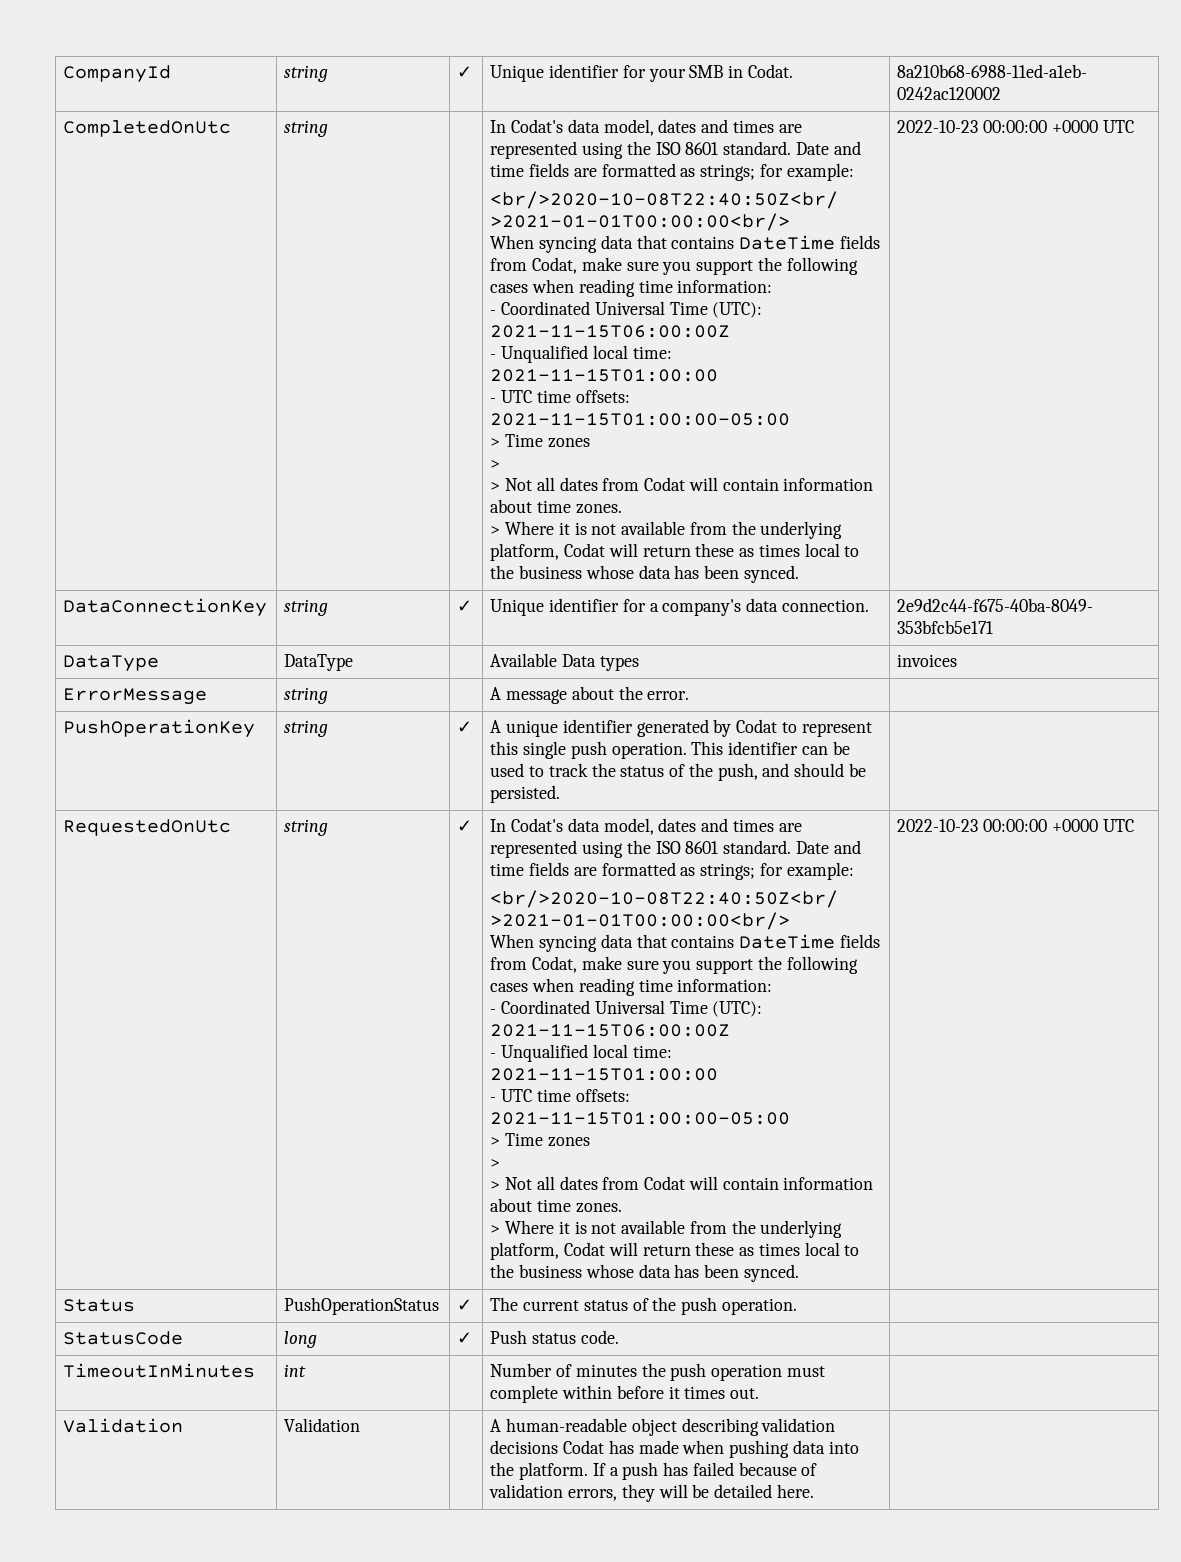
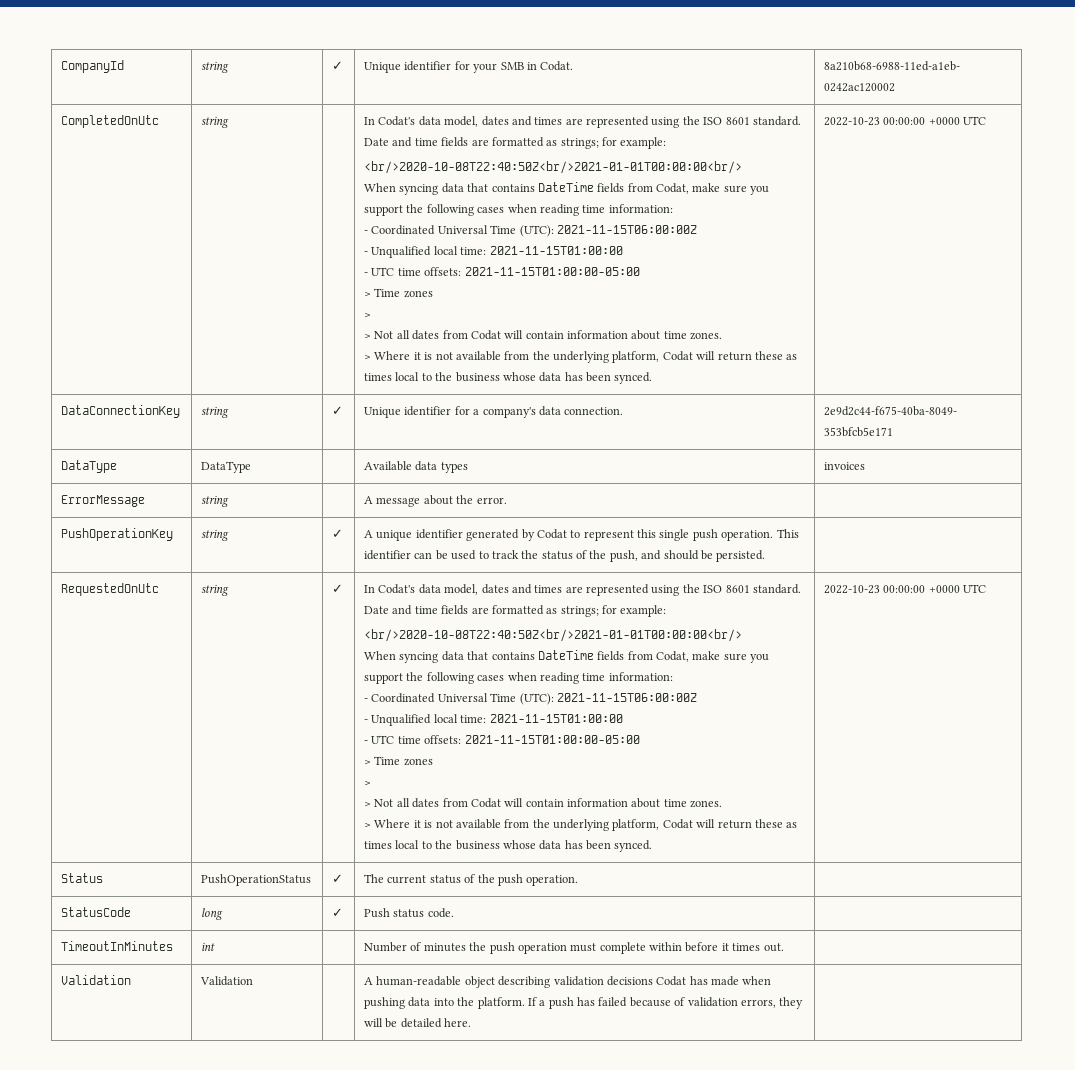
- DataType | DataType | | Available Data types | invoices
+ DataType | DataType | | Available data types | invoices

